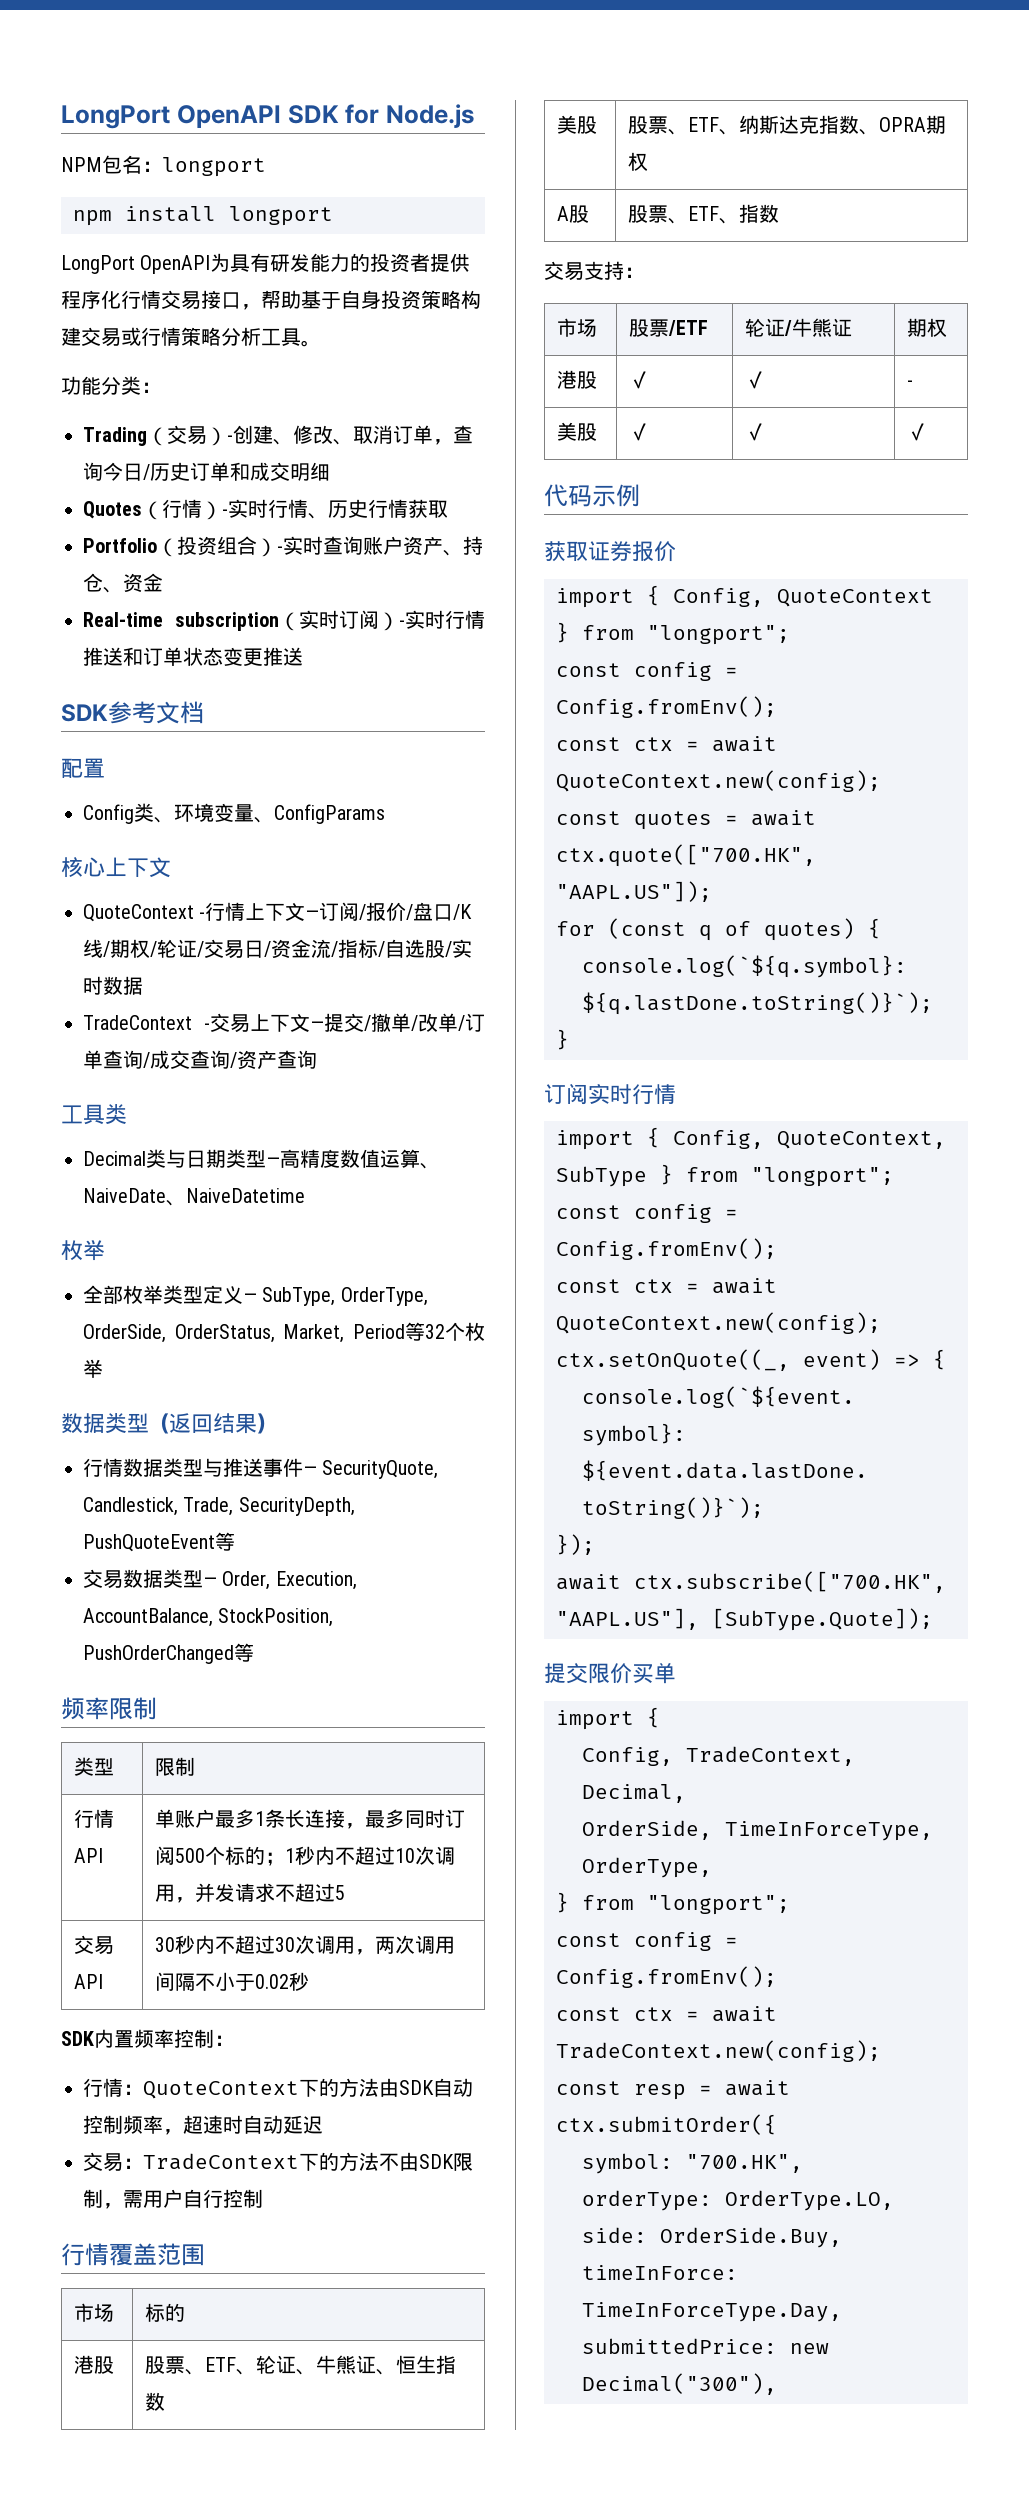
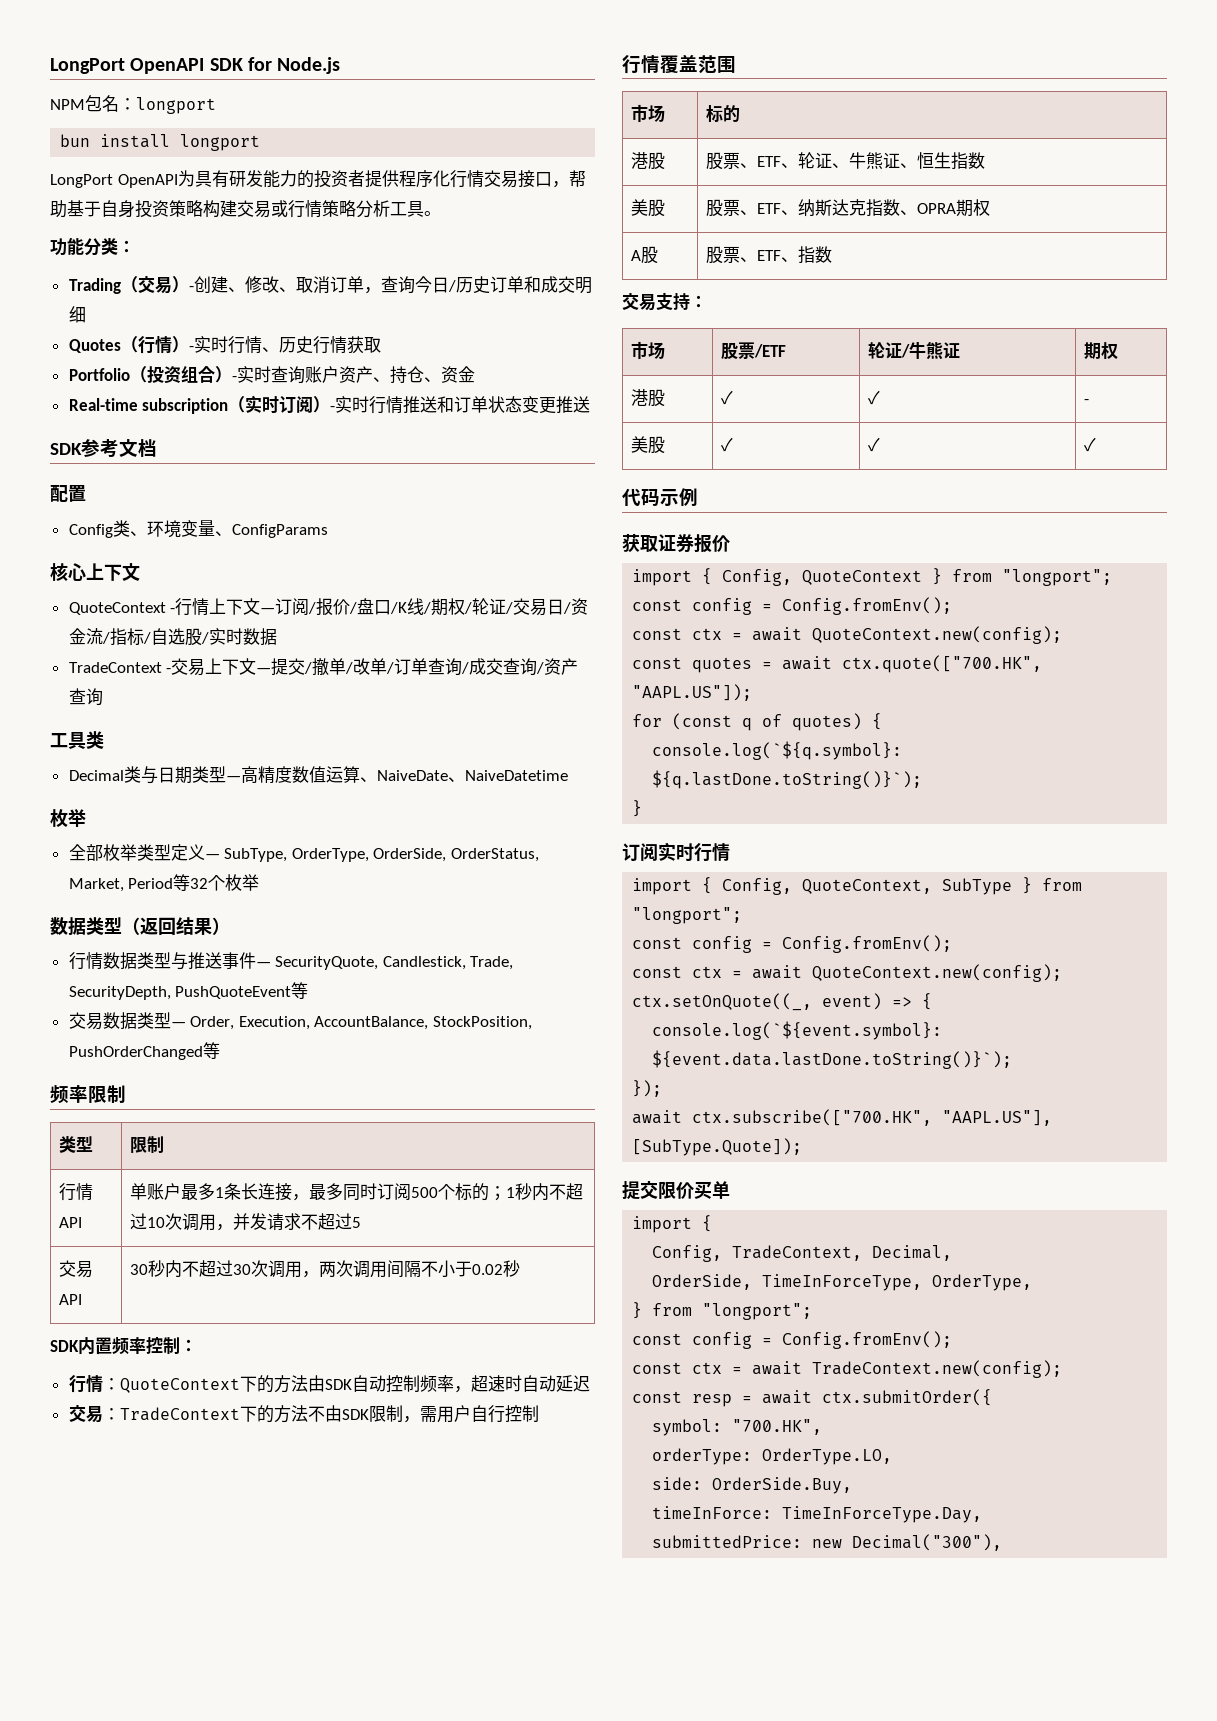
- npm install longport
+ bun install longport

